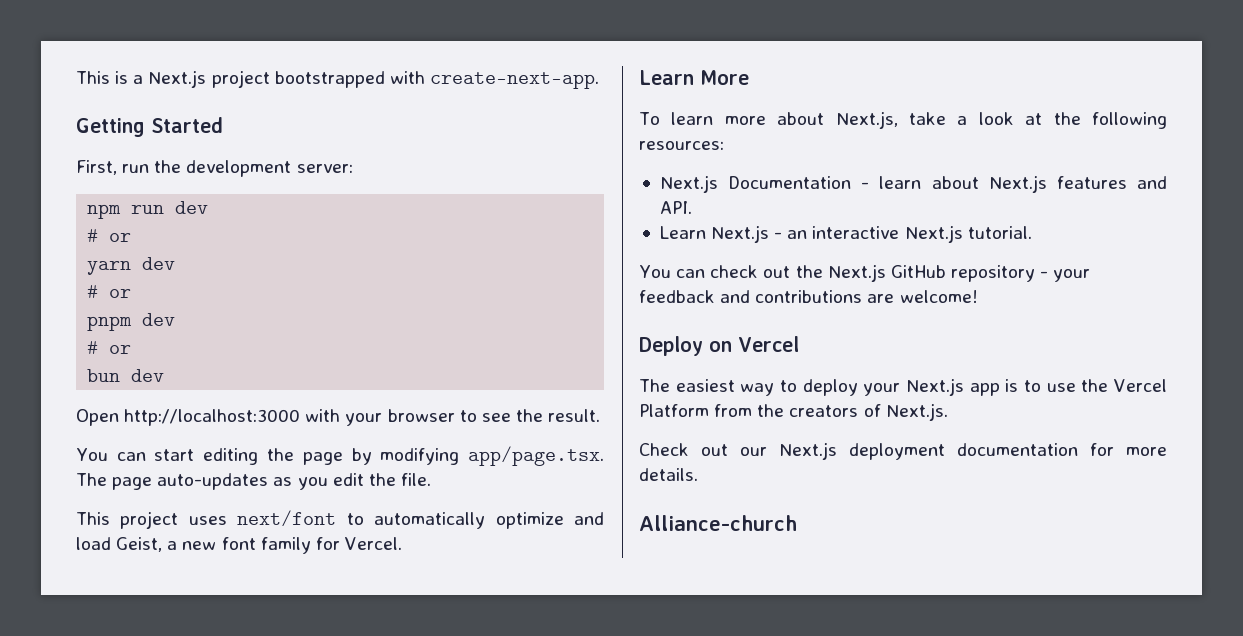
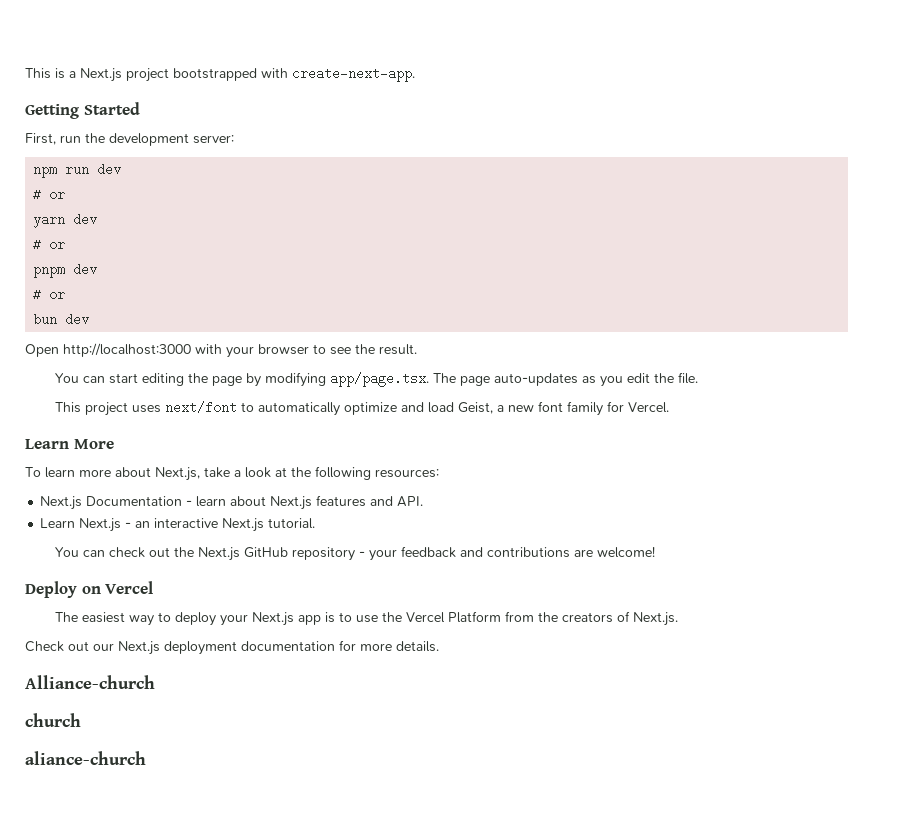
+ church
+ aliance-church

